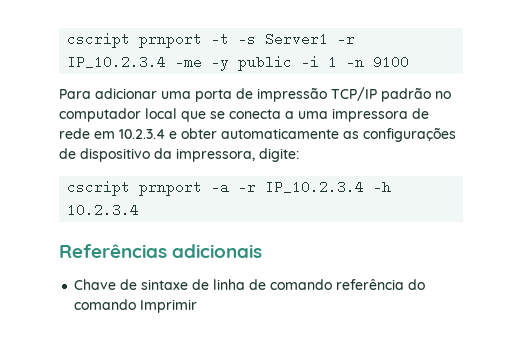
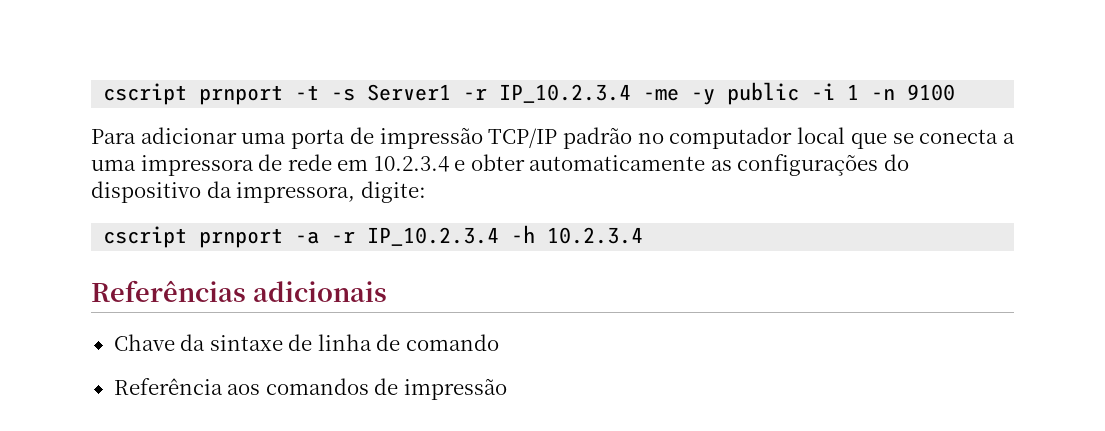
- Para adicionar uma porta de impressão TCP/IP padrão no computador local que se conecta a uma impressora de rede em 10.2.3.4 e obter automaticamente as configurações de dispositivo da impressora, digite:
+ Para adicionar uma porta de impressão TCP/IP padrão no computador local que se conecta a uma impressora de rede em 10.2.3.4 e obter automaticamente as configurações do dispositivo da impressora, digite:
- Chave de sintaxe de linha de comando referência do comando Imprimir
+ Chave da sintaxe de linha de comando
+ Referência aos comandos de impressão

